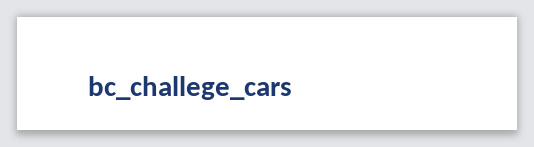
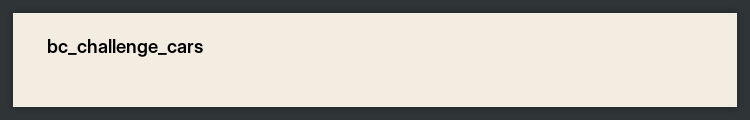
- bc_challege_cars
+ bc_challenge_cars

